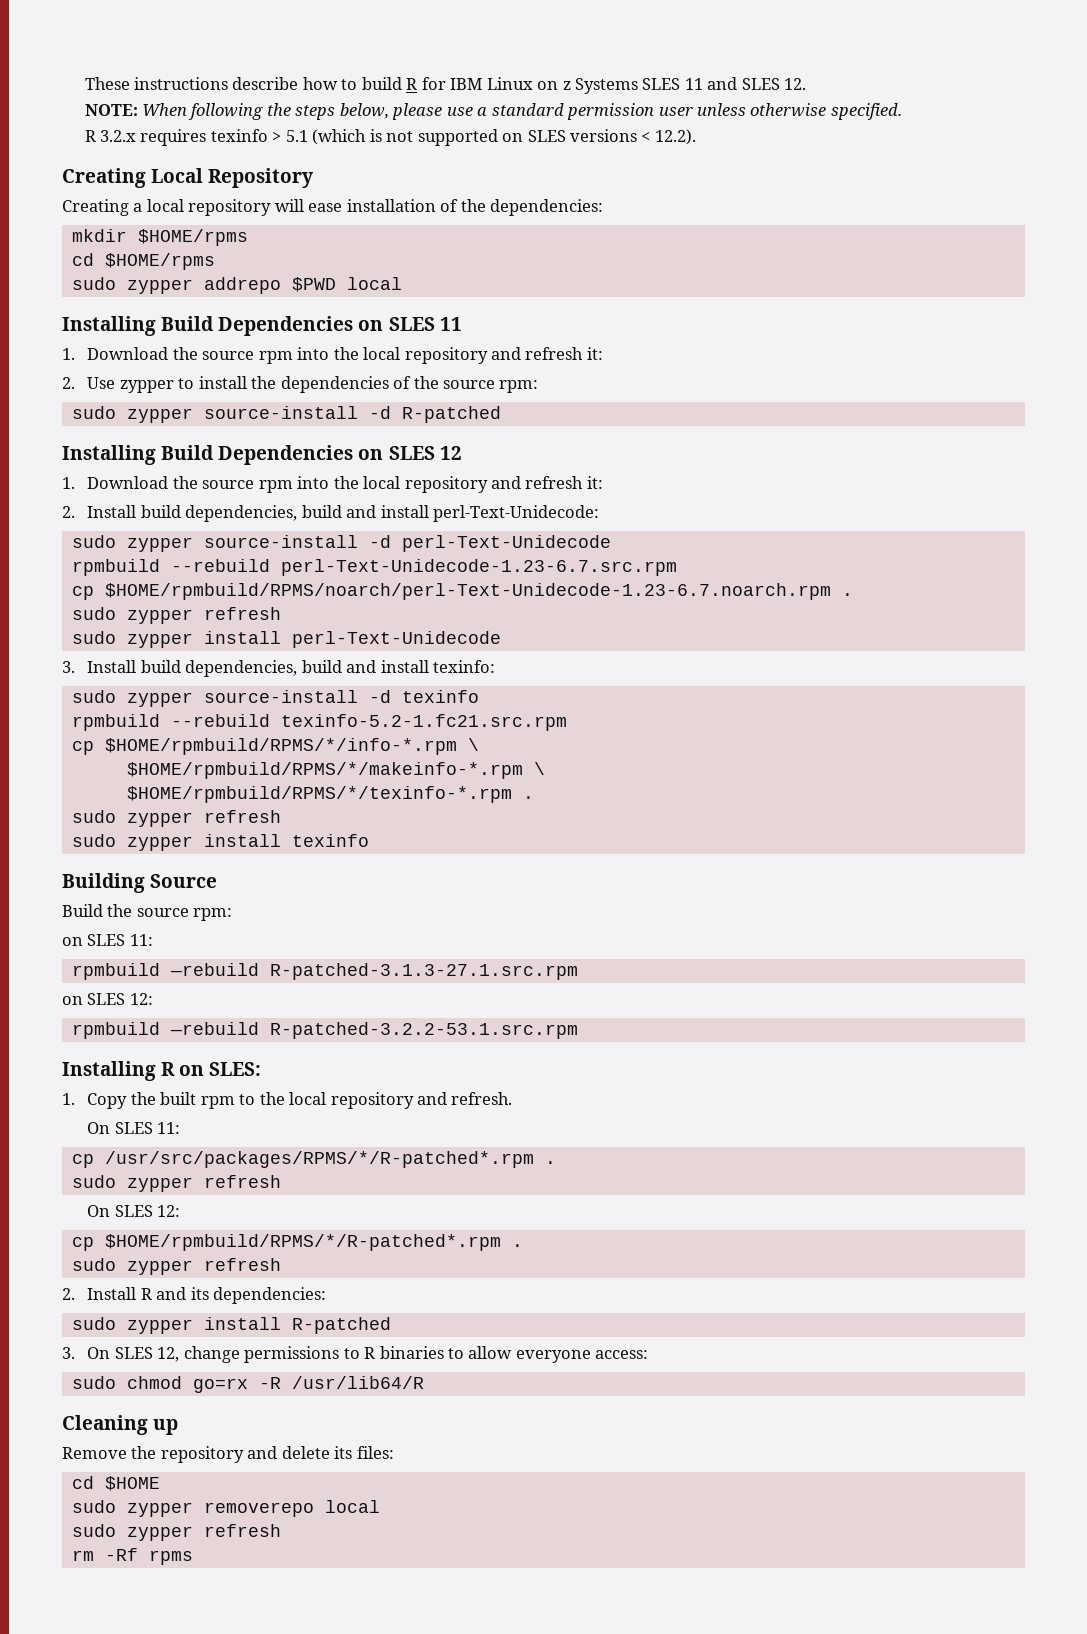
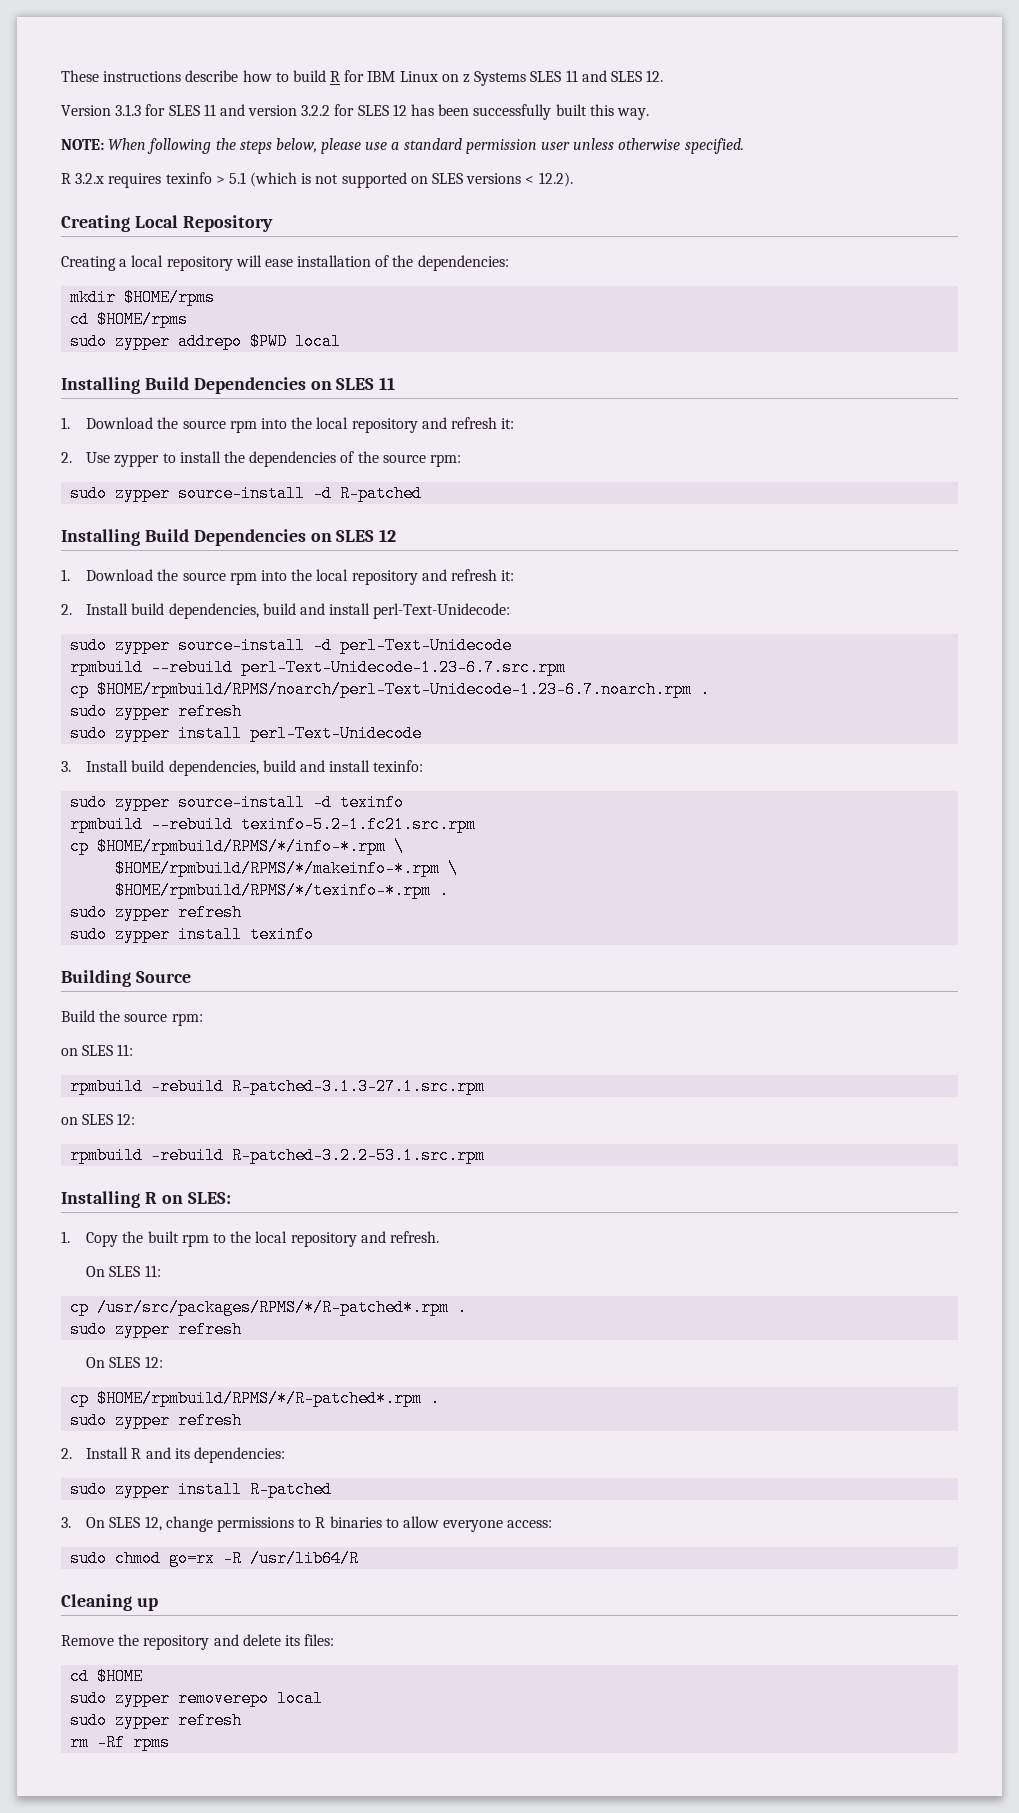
+ Version 3.1.3 for SLES 11 and version 3.2.2 for SLES 12 has been successfully built this way.

